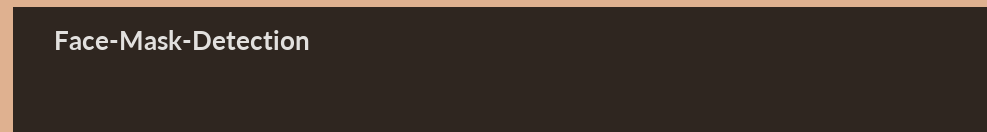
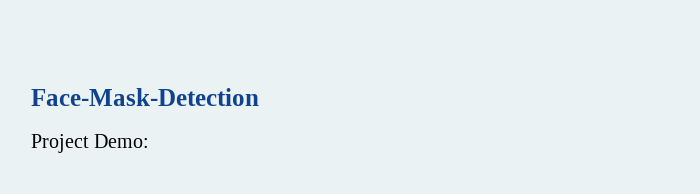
+ Project Demo:

